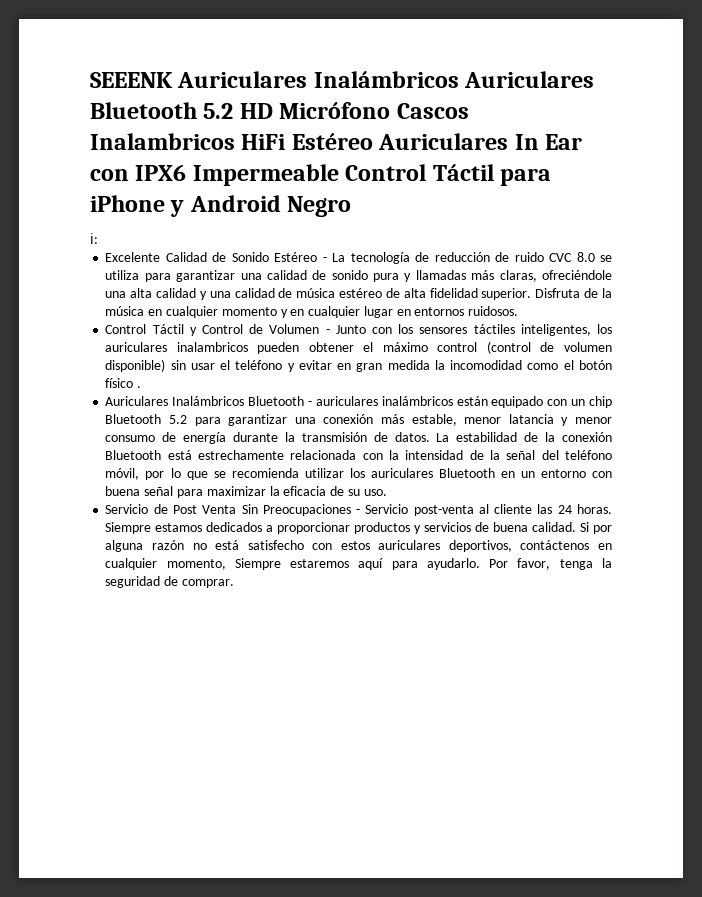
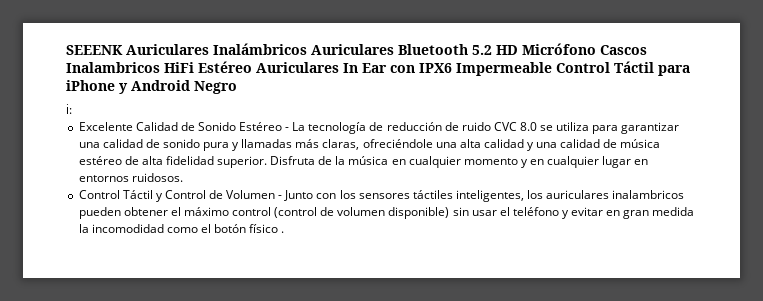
- Auriculares Inalámbricos Bluetooth - auriculares inalámbricos están equipado con un chip Bluetooth 5.2 para garantizar una conexión más estable, menor latancia y menor consumo de energía durante la transmisión de datos. La estabilidad de la conexión Bluetooth está estrechamente relacionada con la intensidad de la señal del teléfono móvil, por lo que se recomienda utilizar los auriculares Bluetooth en un entorno con buena señal para maximizar la eficacia de su uso.
- Servicio de Post Venta Sin Preocupaciones - Servicio post-venta al cliente las 24 horas. Siempre estamos dedicados a proporcionar productos y servicios de buena calidad. Si por alguna razón no está satisfecho con estos auriculares deportivos, contáctenos en cualquier momento, Siempre estaremos aquí para ayudarlo. Por favor, tenga la seguridad de comprar.

